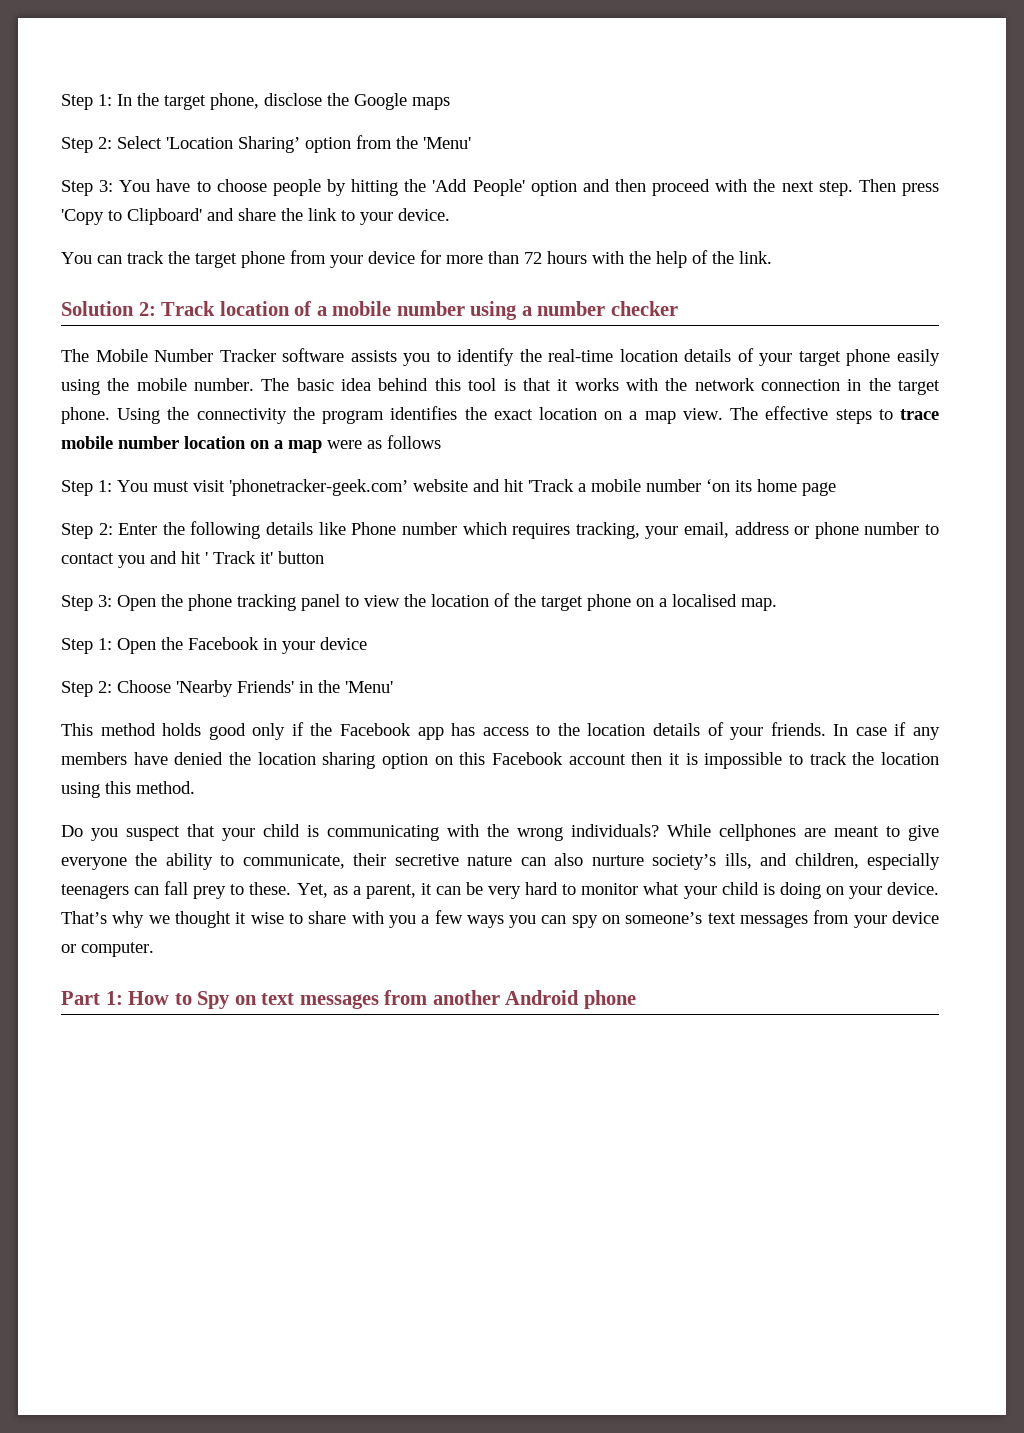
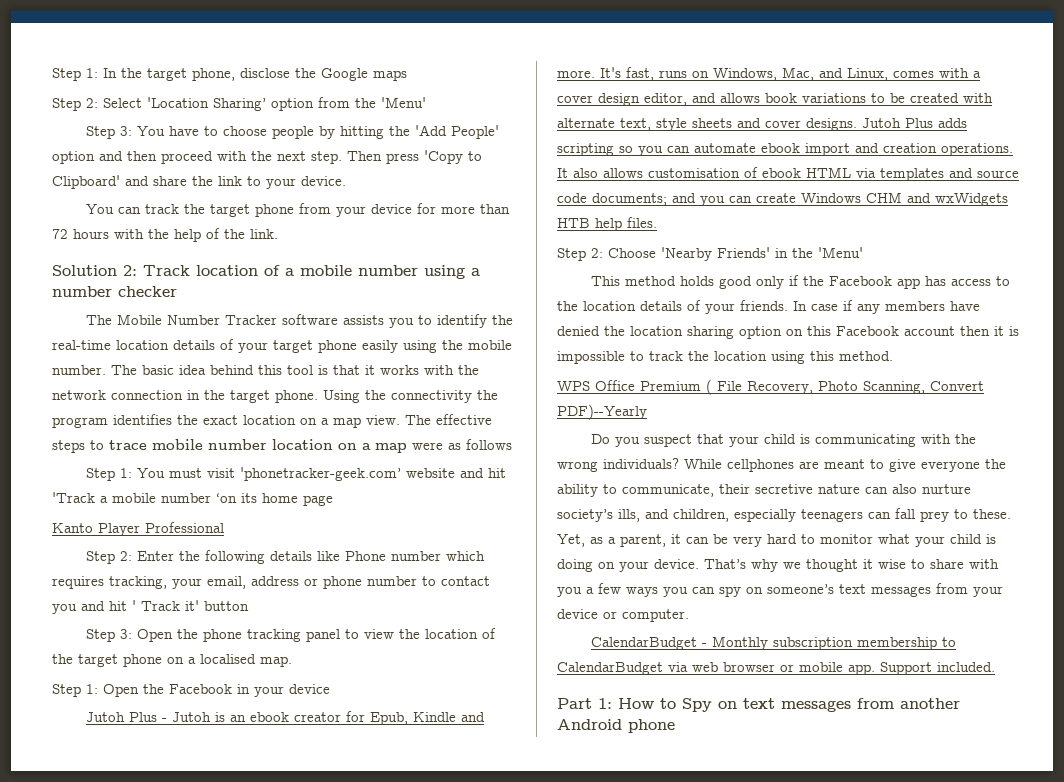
+ Kanto Player Professional
+ Jutoh Plus - Jutoh is an ebook creator for Epub, Kindle and more. It's fast, runs on Windows, Mac, and Linux, comes with a cover design editor, and allows book variations to be created with alternate text, style sheets and cover designs. Jutoh Plus adds scripting so you can automate ebook import and creation operations. It also allows customisation of ebook HTML via templates and source code documents; and you can create Windows CHM and wxWidgets HTB help files.
+ WPS Office Premium ( File Recovery, Photo Scanning, Convert PDF)--Yearly
+ CalendarBudget - Monthly subscription membership to CalendarBudget via web browser or mobile app. Support included.

